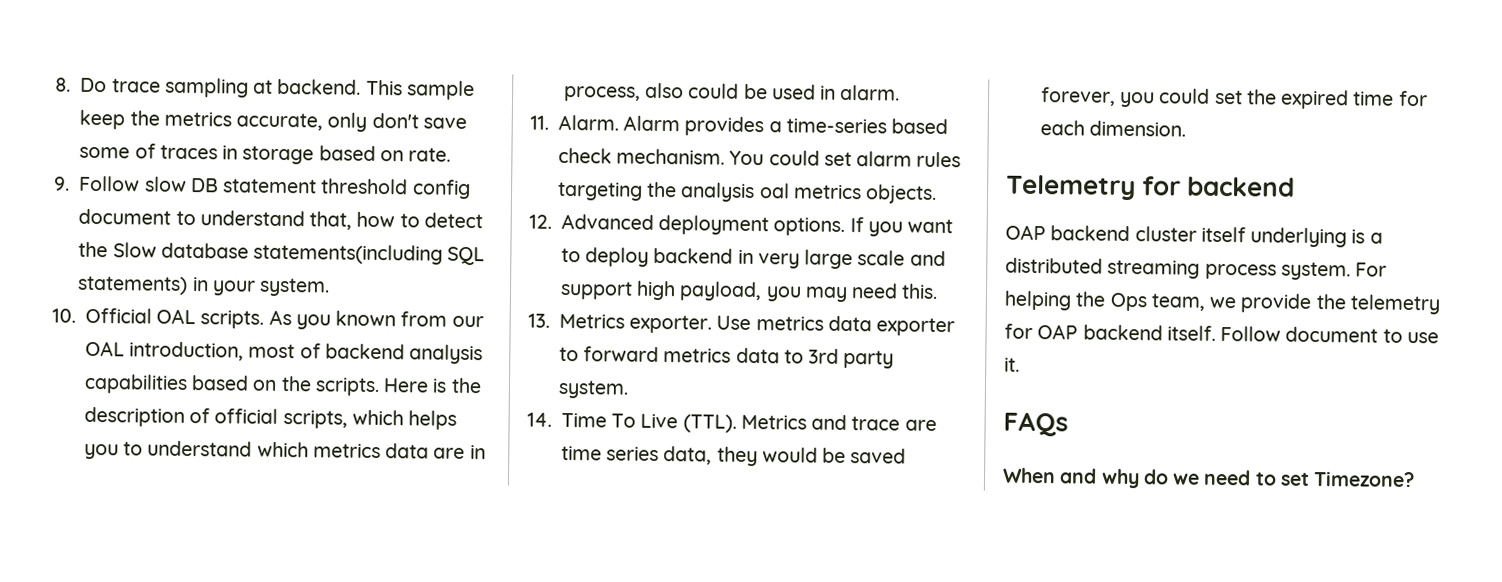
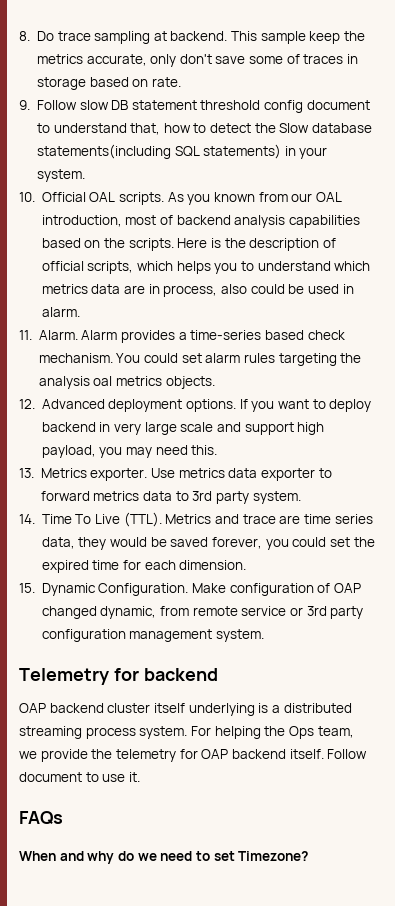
+ 15. Dynamic Configuration. Make configuration of OAP changed dynamic, from remote service or 3rd party configuration management system.

